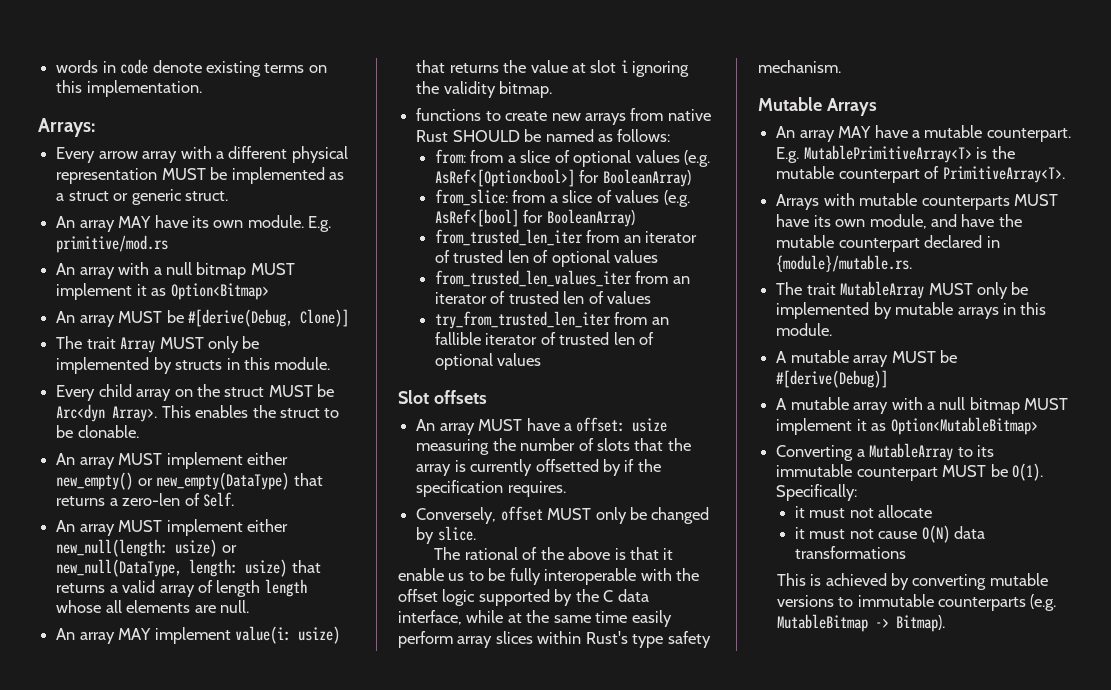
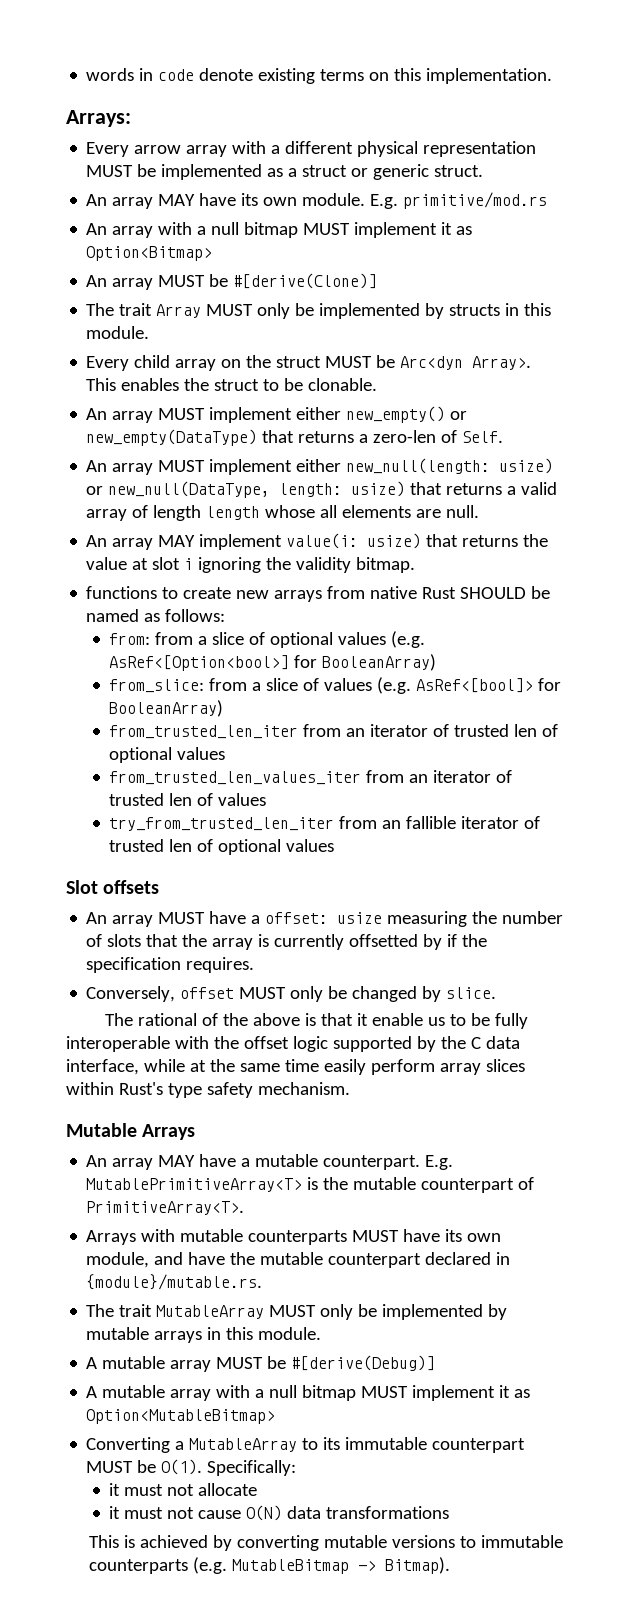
- An array MUST be #[derive(Debug, Clone)]
+ An array MUST be #[derive(Clone)]
- from_slice: from a slice of values (e.g. AsRef<[bool] for BooleanArray)
+ from_slice: from a slice of values (e.g. AsRef<[bool]> for BooleanArray)

